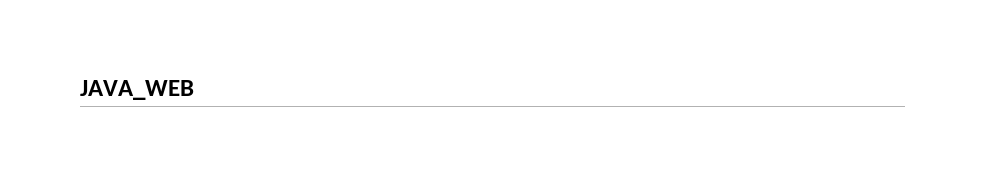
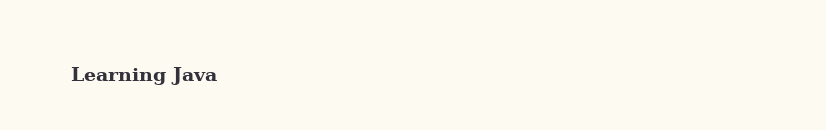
- JAVA_WEB
+ Learning Java

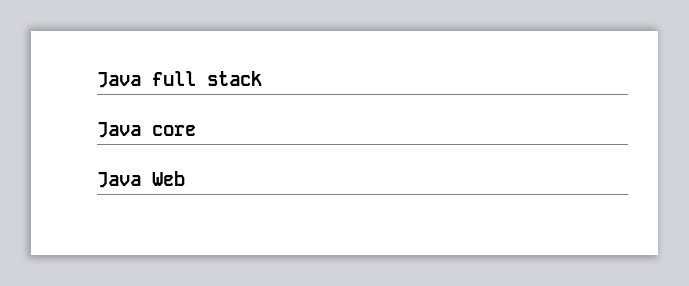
- Learning Java
+ Java full stack
+ Java core
+ Java Web

